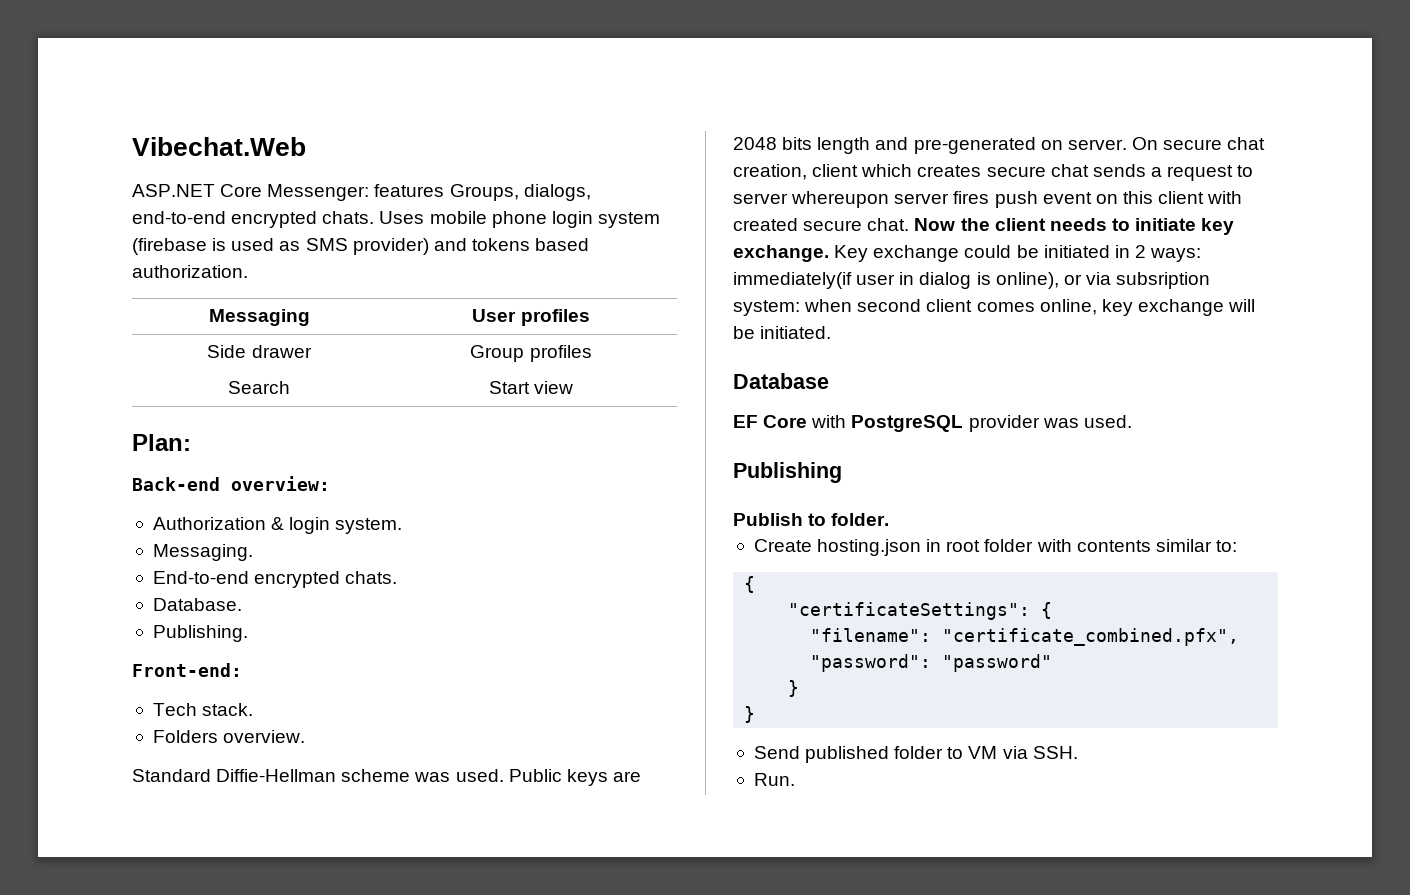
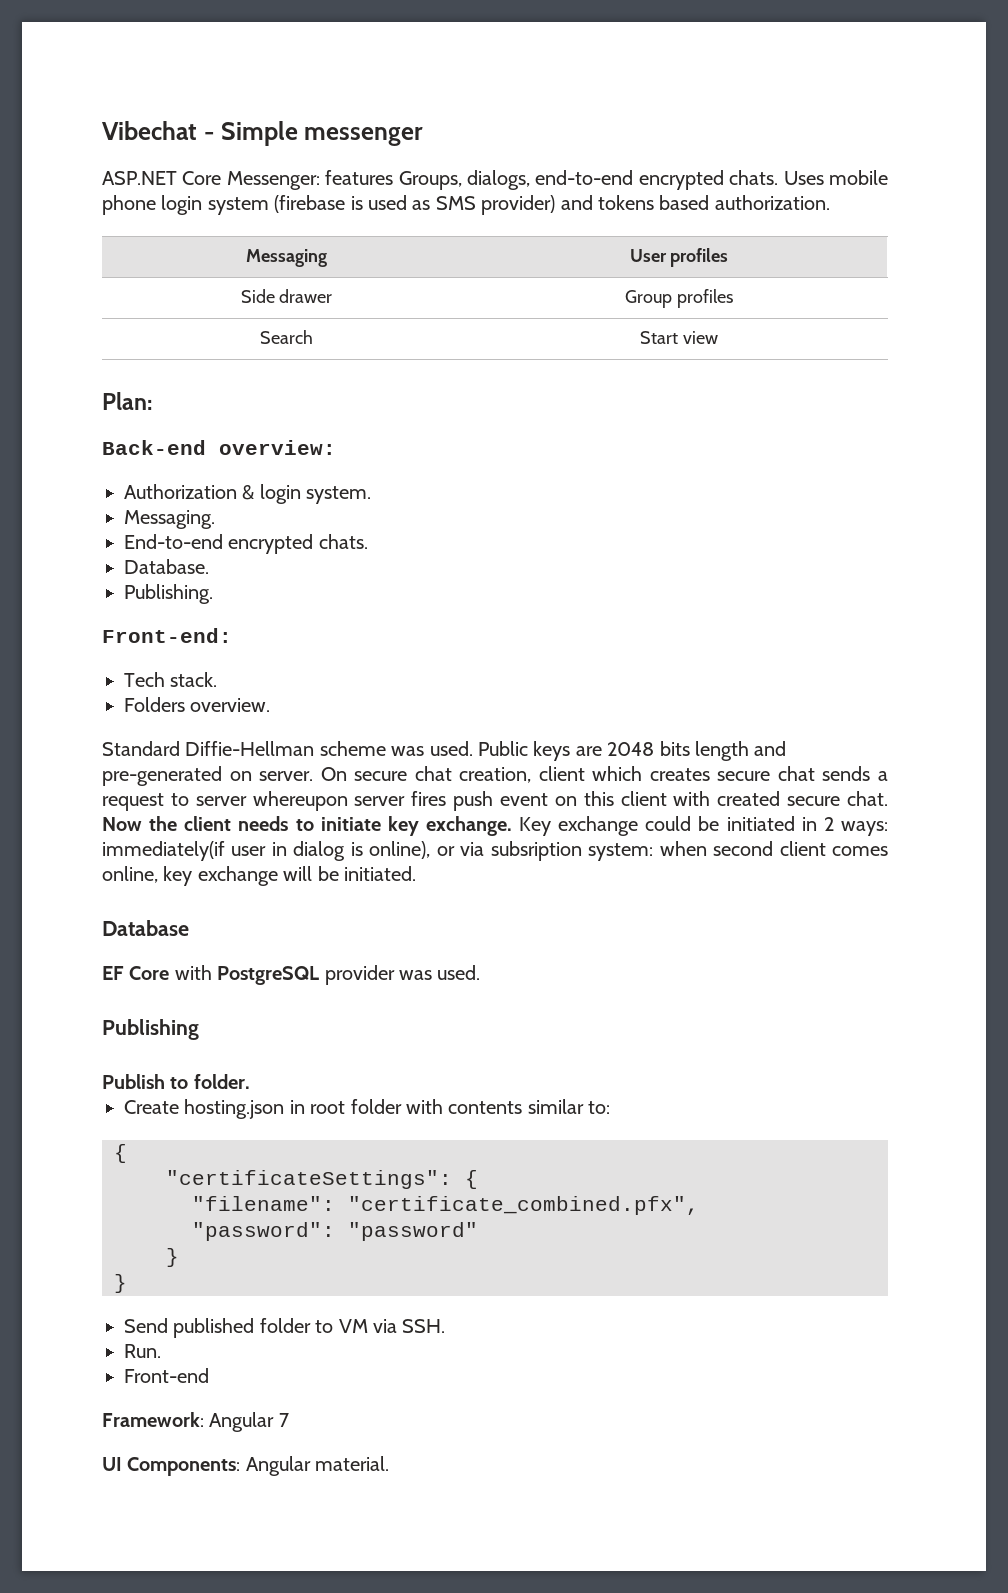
- Vibechat.Web
+ Vibechat - Simple messenger
+ Front-end
+ Framework: Angular 7
+ UI Components: Angular material.

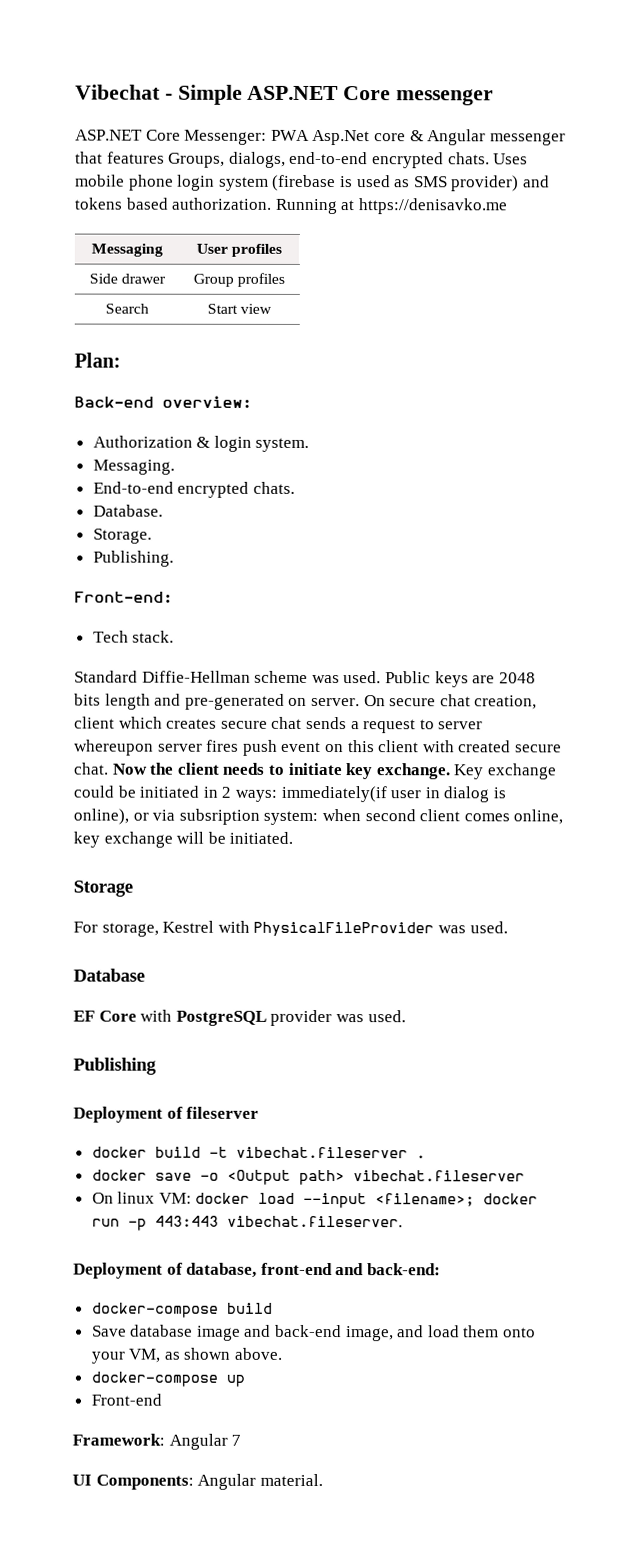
- Vibechat - Simple messenger
+ Vibechat - Simple ASP.NET Core messenger
- ASP.NET Core Messenger: features Groups, dialogs, end-to-end encrypted chats.
+ ASP.NET Core Messenger: PWA Asp.Net core & Angular messenger that features Groups, dialogs, end-to-end encrypted chats.
+ Running at https://denisavko.me
+ Storage.
- Folders overview.
+ Storage
+ For storage, Kestrel with PhysicalFileProvider was used.
- Publish to folder.
- Create hosting.json in root folder with contents similar to:
- {
- "certificateSettings": {
- "filename": "certificate_combined.pfx",
- "password": "password"
- }
- }
- Send published folder to VM via SSH.
- Run.
+ Deployment of fileserver
+ docker build -t vibechat.fileserver .
+ docker save -o <Output path> vibechat.fileserver
+ On linux VM: docker load --input <filename>; docker run -p 443:443 vibechat.fileserver.
+ Deployment of database, front-end and back-end:
+ docker-compose build
+ Save database image and back-end image, and load them onto your VM, as shown above.
+ docker-compose up

